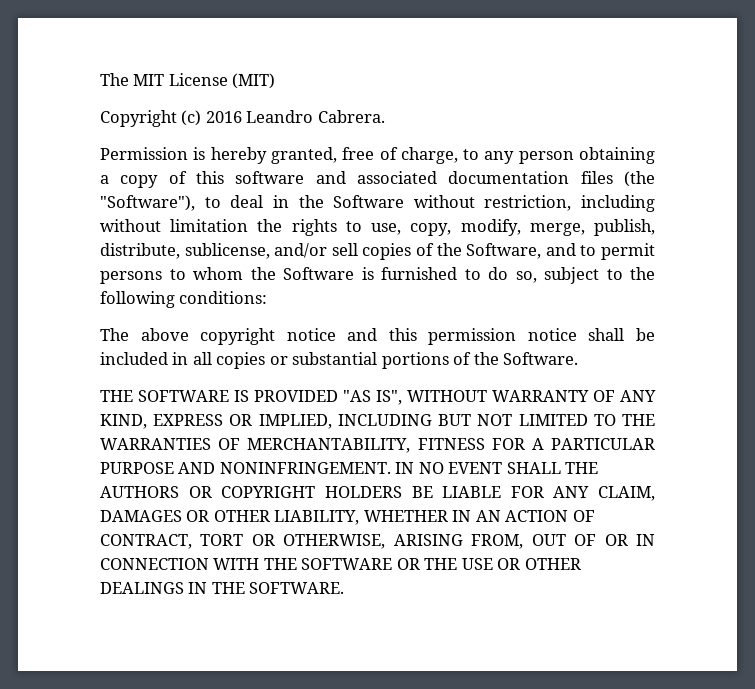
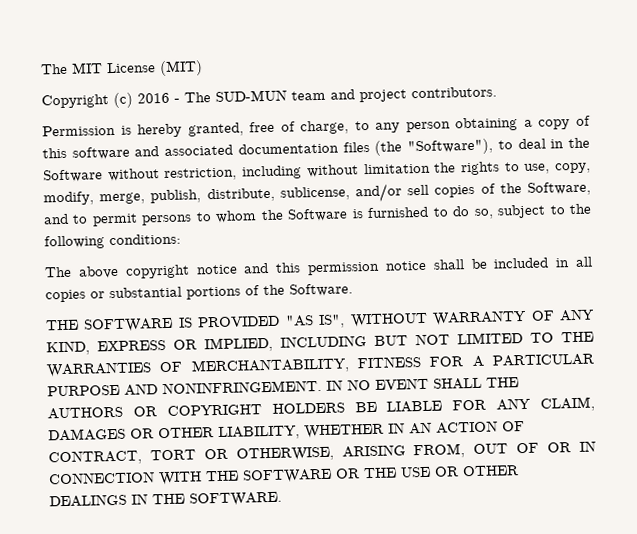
- Copyright (c) 2016 Leandro Cabrera.
+ Copyright (c) 2016 - The SUD-MUN team and project contributors.

